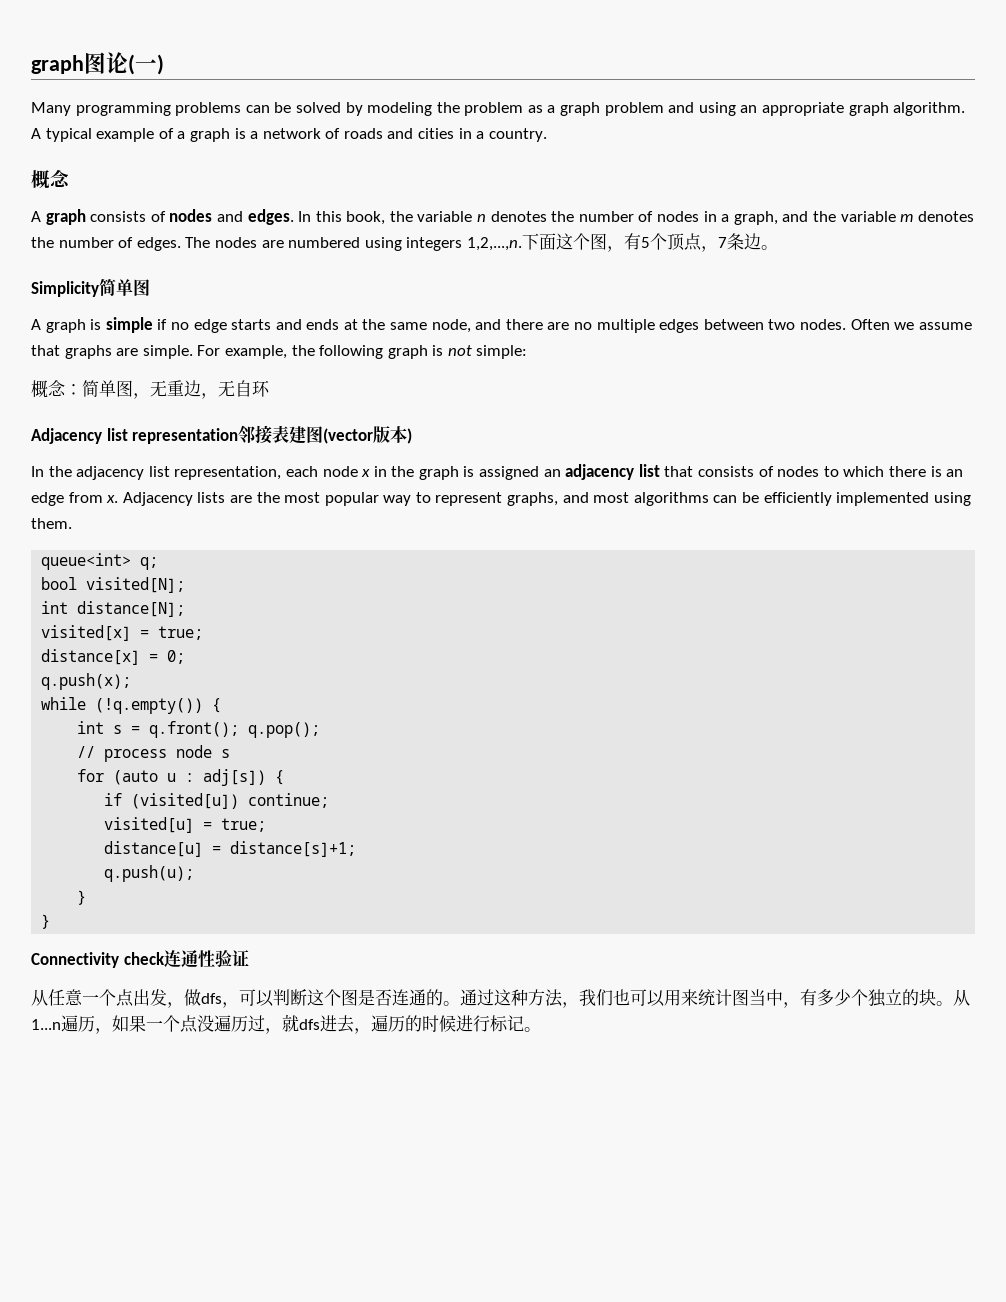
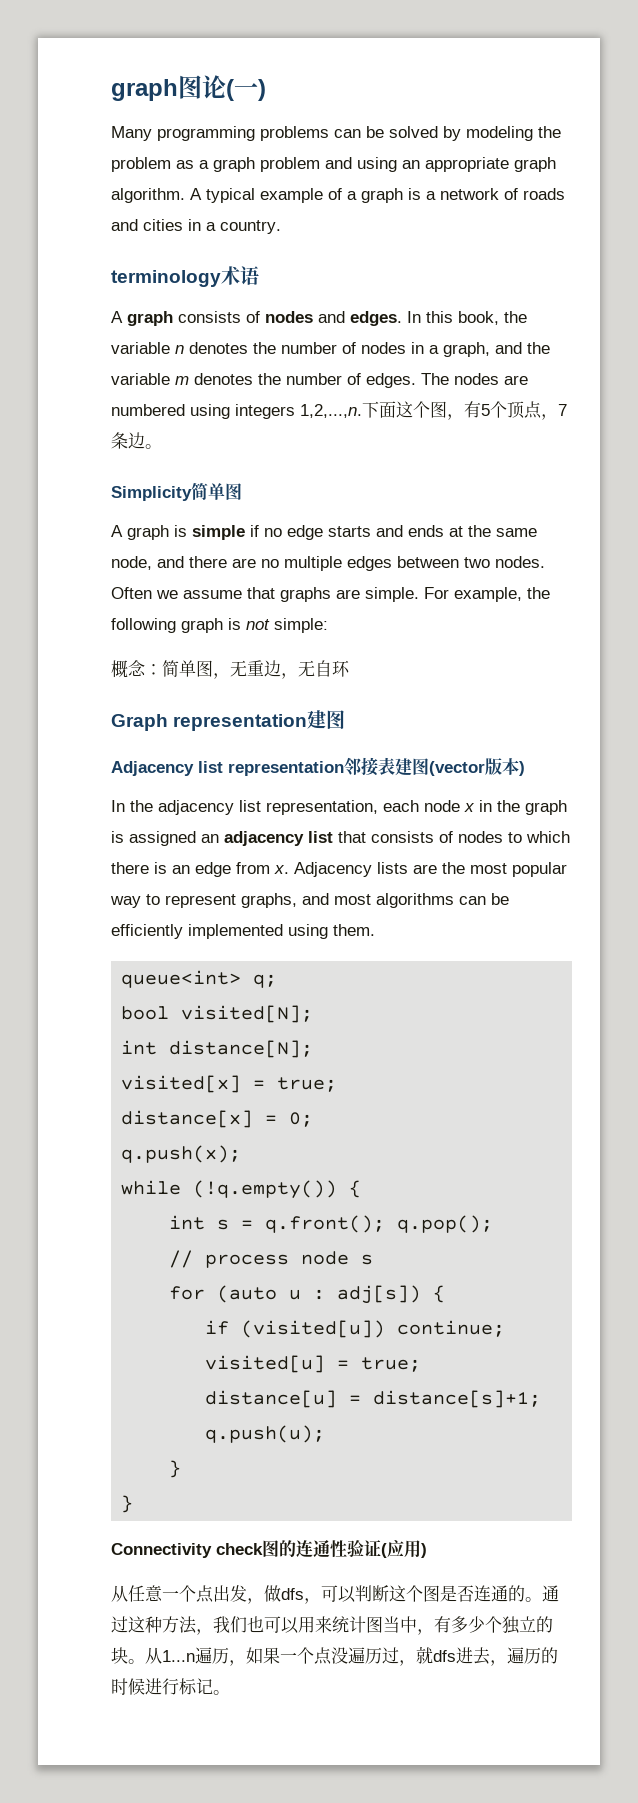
  A typical example of a graph is a network of roads and cities in a country.
- 概念
+ terminology术语
+ Graph representation建图
- Connectivity check连通性验证
+ Connectivity check图的连通性验证(应用)

